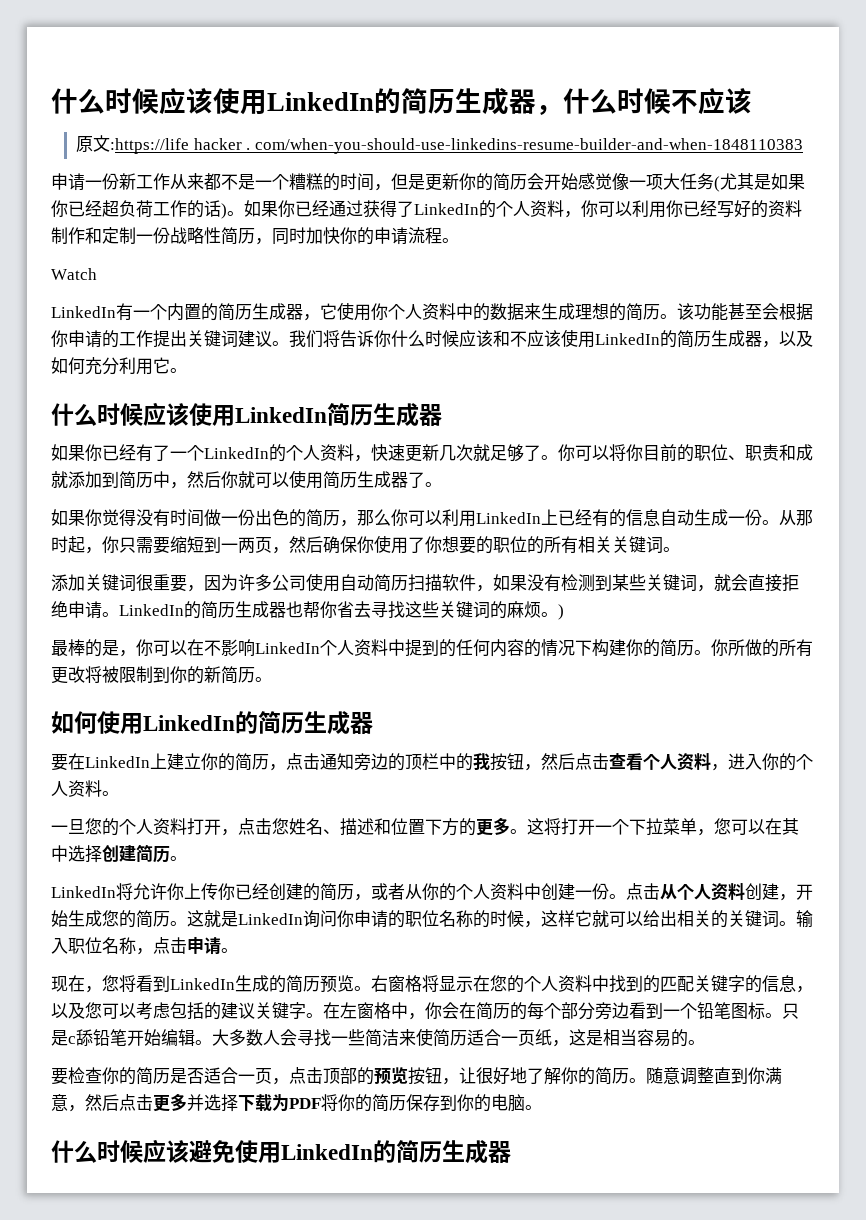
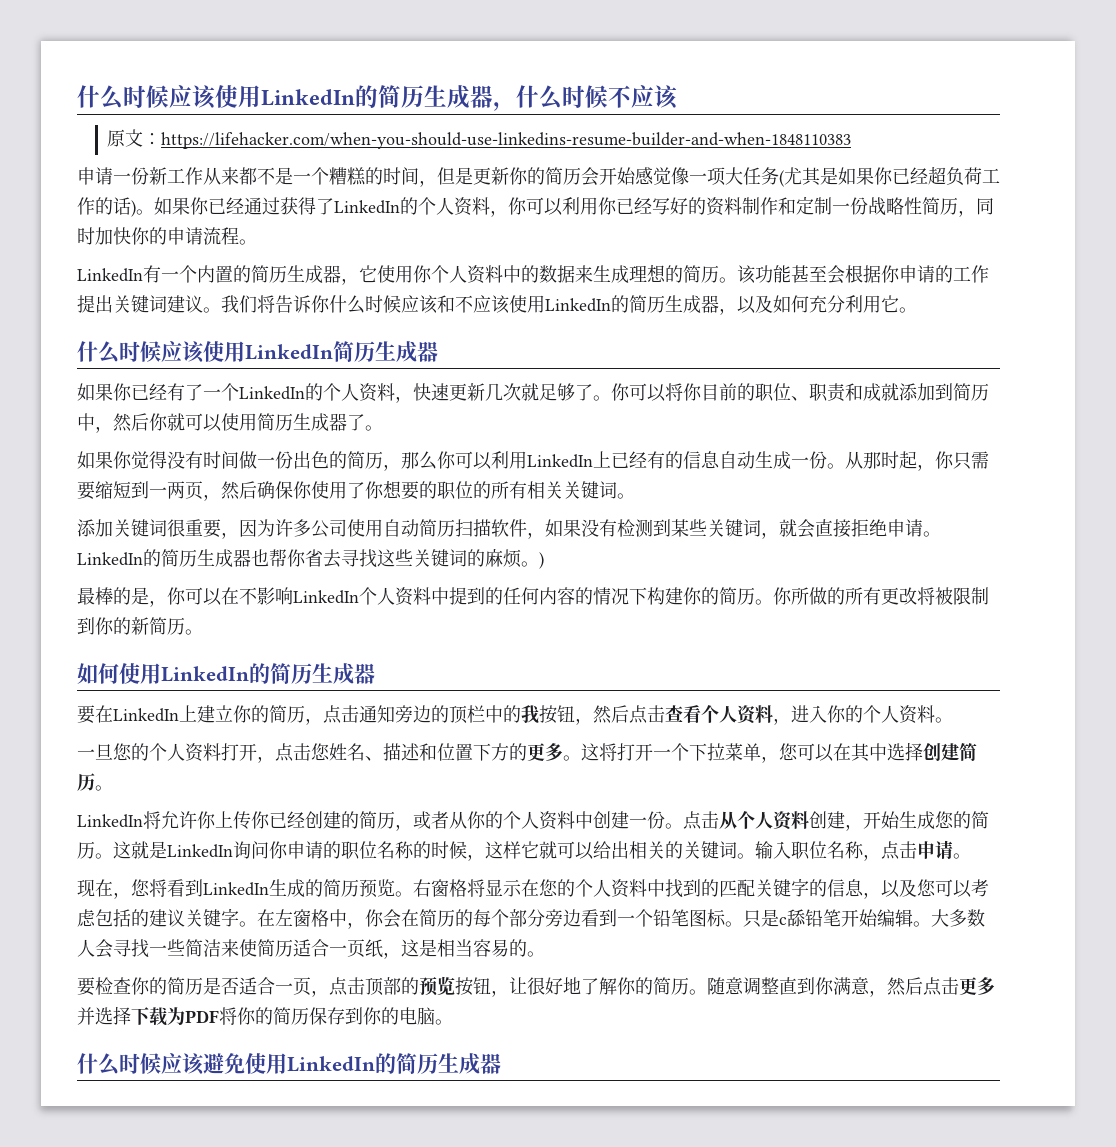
- 原文:https://life hacker . com/when-you-should-use-linkedins-resume-builder-and-when-1848110383
+ 原文：https://lifehacker.com/when-you-should-use-linkedins-resume-builder-and-when-1848110383
- Watch

